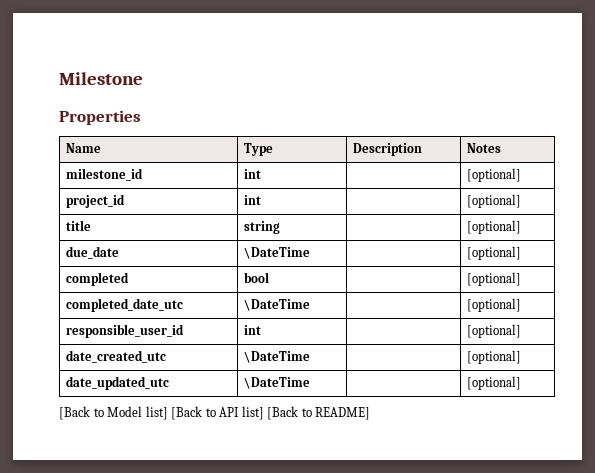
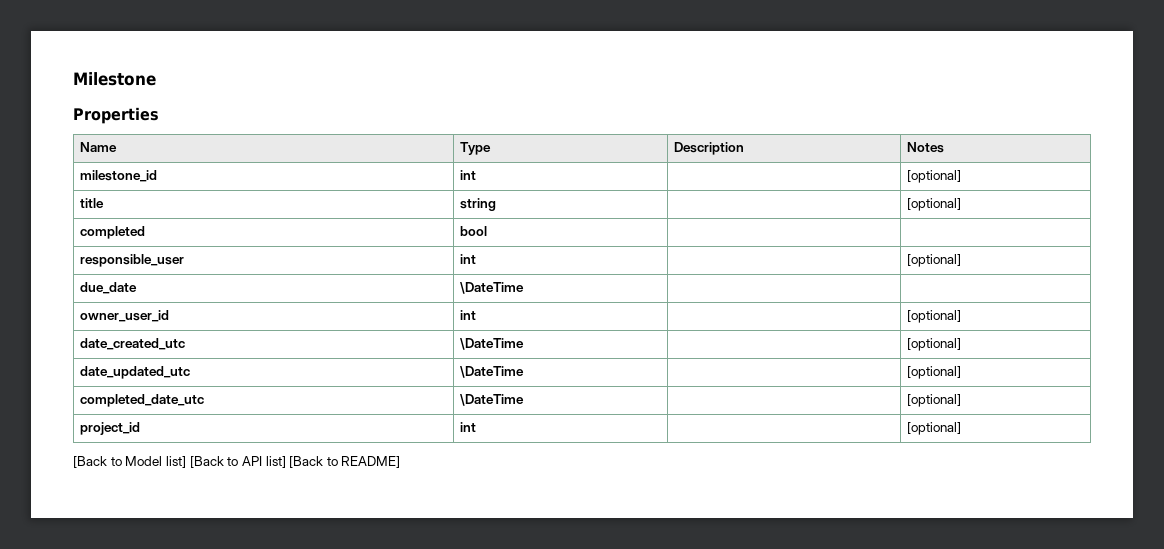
- project_id | int | | [optional]
  title | string | | [optional]
+ completed | bool | |
+ responsible_user | int | | [optional]
- due_date | \DateTime | | [optional]
- completed | bool | | [optional]
- completed_date_utc | \DateTime | | [optional]
- responsible_user_id | int | | [optional]
+ due_date | \DateTime | |
+ owner_user_id | int | | [optional]
+ completed_date_utc | \DateTime | | [optional]
+ project_id | int | | [optional]

